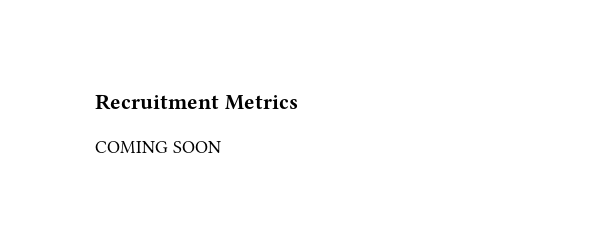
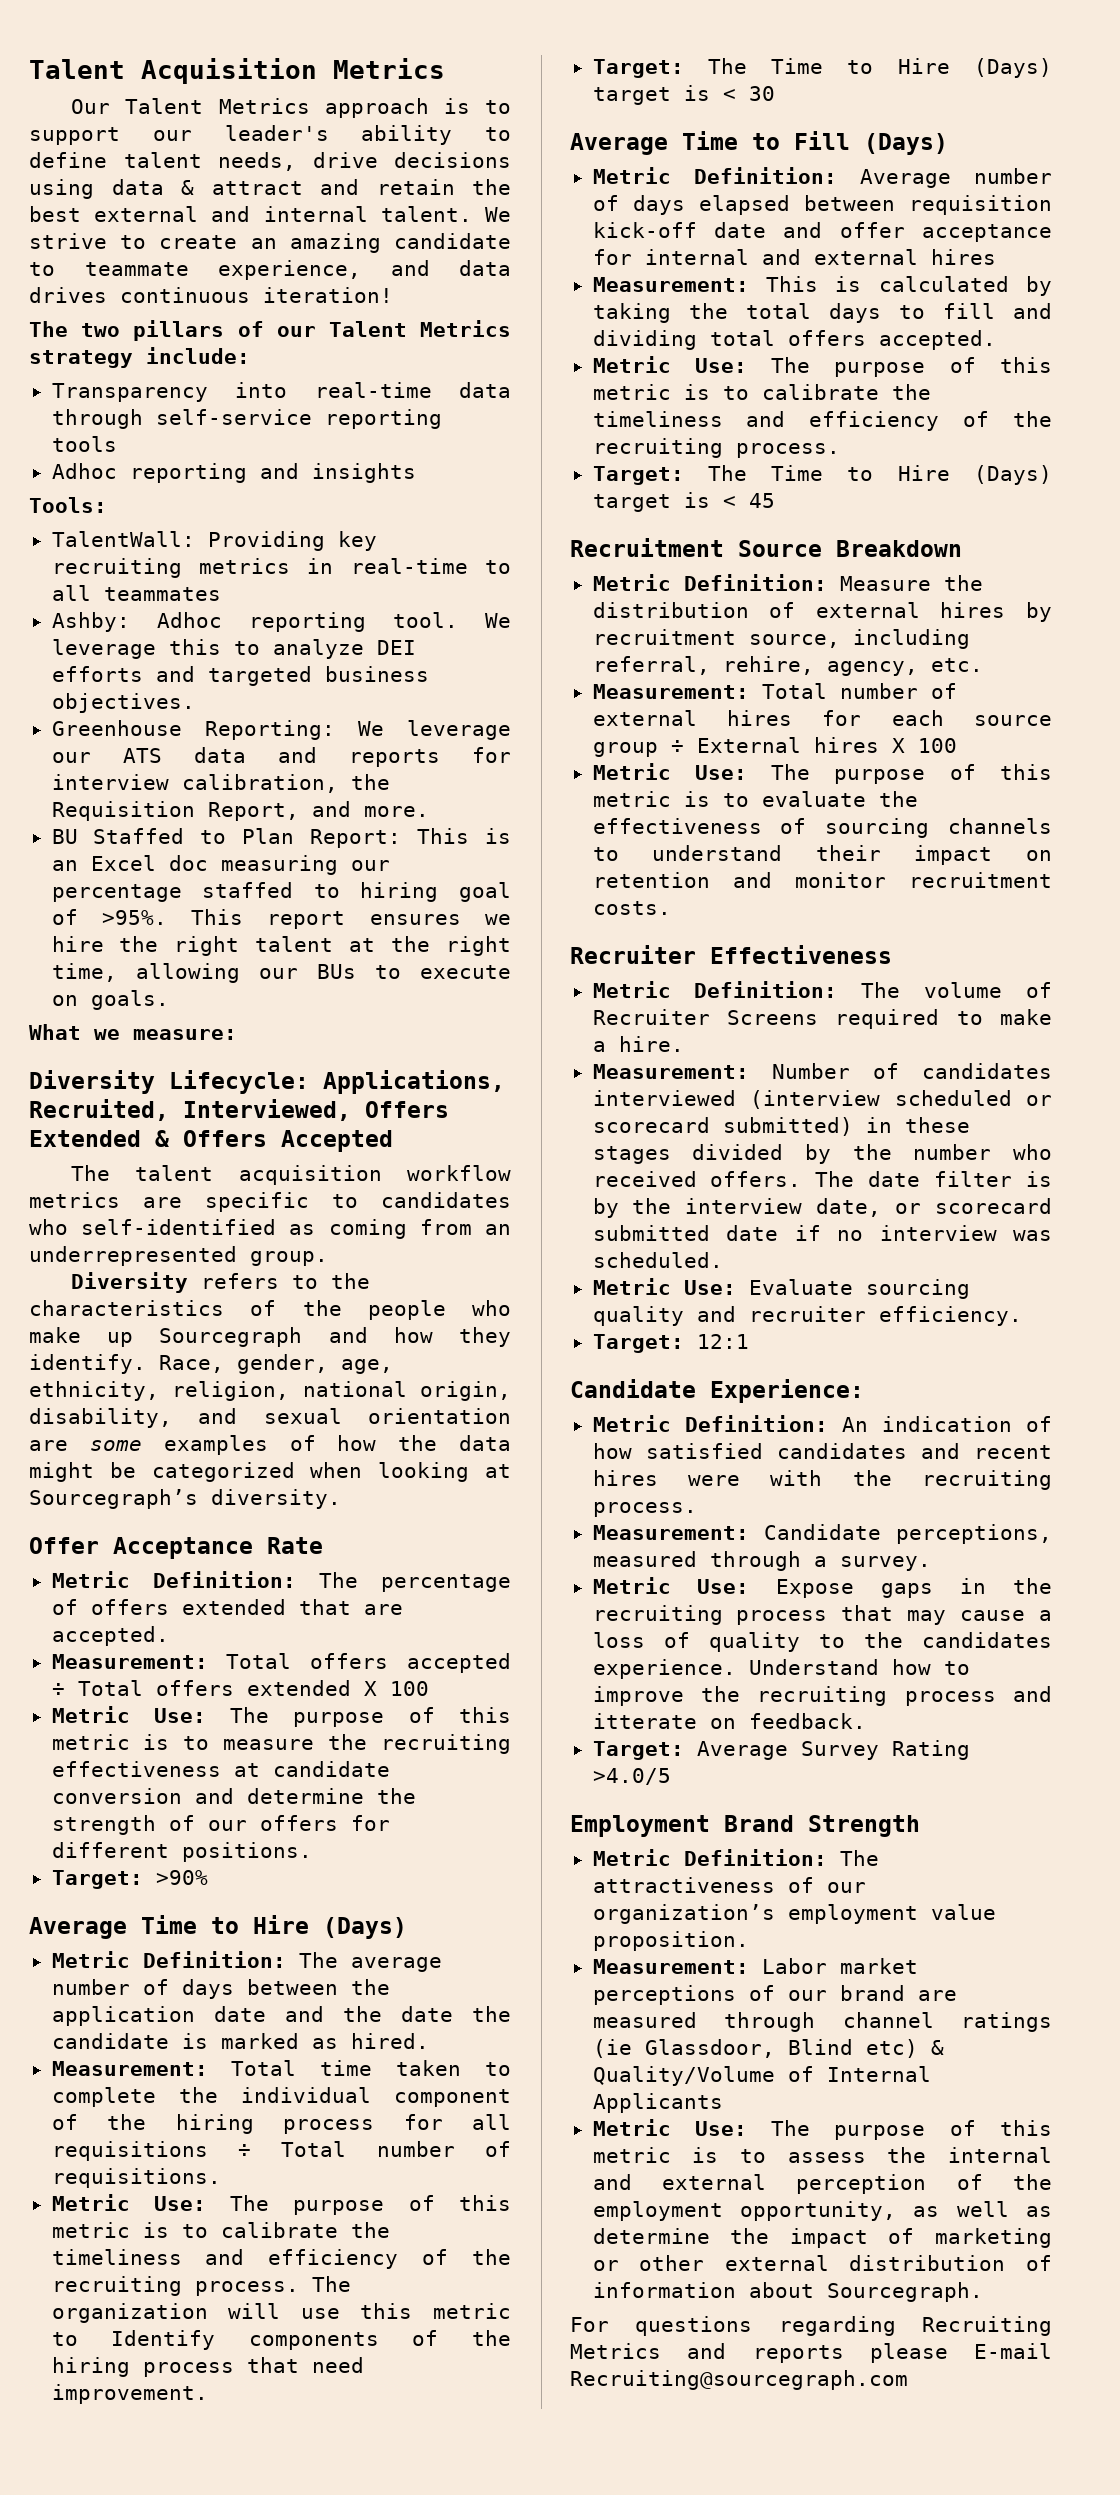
- Recruitment Metrics
+ Talent Acquisition Metrics
- COMING SOON
+ Our Talent Metrics approach is to support our leader's ability to define talent needs, drive decisions using data & attract and retain the best external and internal talent. We strive to create an amazing candidate to teammate experience, and data drives continuous iteration!
+ The two pillars of our Talent Metrics strategy include:
+ Transparency into real-time data through self-service reporting tools
+ Adhoc reporting and insights
+ Tools:
+ TalentWall: Providing key recruiting metrics in real-time to all teammates
+ Ashby: Adhoc reporting tool. We leverage this to analyze DEI efforts and targeted business objectives.
+ Greenhouse Reporting: We leverage our ATS data and reports for interview calibration, the Requisition Report, and more.
+ BU Staffed to Plan Report: This is an Excel doc measuring our percentage staffed to hiring goal of >95%. This report ensures we hire the right talent at the right time, allowing our BUs to execute on goals.
+ What we measure:
+ Diversity Lifecycle: Applications, Recruited, Interviewed, Offers Extended & Offers Accepted
+ The talent acquisition workflow metrics are specific to candidates who self-identified as coming from an underrepresented group.
+ Diversity refers to the characteristics of the people who make up Sourcegraph and how they identify. Race, gender, age, ethnicity, religion, national origin, disability, and sexual orientation are some examples of how the data might be categorized when looking at Sourcegraph’s diversity.
+ Offer Acceptance Rate
+ Metric Definition: The percentage of offers extended that are accepted.
+ Measurement: Total offers accepted ÷ Total offers extended X 100
+ Metric Use: The purpose of this metric is to measure the recruiting effectiveness at candidate conversion and determine the strength of our offers for different positions.
+ Target: >90%
+ Average Time to Hire (Days)
+ Metric Definition: The average number of days between the application date and the date the candidate is marked as hired.
+ Measurement: Total time taken to complete the individual component of the hiring process for all requisitions ÷ Total number of requisitions.
+ Metric Use: The purpose of this metric is to calibrate the timeliness and efficiency of the recruiting process. The organization will use this metric to Identify components of the hiring process that need improvement.
+ Target: The Time to Hire (Days) target is < 30
+ Average Time to Fill (Days)
+ Metric Definition: Average number of days elapsed between requisition kick-off date and offer acceptance for internal and external hires
+ Measurement: This is calculated by taking the total days to fill and dividing total offers accepted.
+ Metric Use: The purpose of this metric is to calibrate the timeliness and efficiency of the recruiting process.
+ Target: The Time to Hire (Days) target is < 45
+ Recruitment Source Breakdown
+ Metric Definition: Measure the distribution of external hires by recruitment source, including referral, rehire, agency, etc.
+ Measurement: Total number of external hires for each source group ÷ External hires X 100
+ Metric Use: The purpose of this metric is to evaluate the effectiveness of sourcing channels to understand their impact on retention and monitor recruitment costs.
+ Recruiter Effectiveness
+ Metric Definition: The volume of Recruiter Screens required to make a hire.
+ Measurement: Number of candidates interviewed (interview scheduled or scorecard submitted) in these stages divided by the number who received offers. The date filter is by the interview date, or scorecard submitted date if no interview was scheduled.
+ Metric Use: Evaluate sourcing quality and recruiter efficiency.
+ Target: 12:1
+ Candidate Experience:
+ Metric Definition: An indication of how satisfied candidates and recent hires were with the recruiting process.
+ Measurement: Candidate perceptions, measured through a survey.
+ Metric Use: Expose gaps in the recruiting process that may cause a loss of quality to the candidates experience. Understand how to improve the recruiting process and itterate on feedback.
+ Target: Average Survey Rating >4.0/5
+ Employment Brand Strength
+ Metric Definition: The attractiveness of our organization’s employment value proposition.
+ Measurement: Labor market perceptions of our brand are measured through channel ratings (ie Glassdoor, Blind etc) & Quality/Volume of Internal Applicants
+ Metric Use: The purpose of this metric is to assess the internal and external perception of the employment opportunity, as well as determine the impact of marketing or other external distribution of information about Sourcegraph.
+ For questions regarding Recruiting Metrics and reports please E-mail Recruiting@sourcegraph.com

